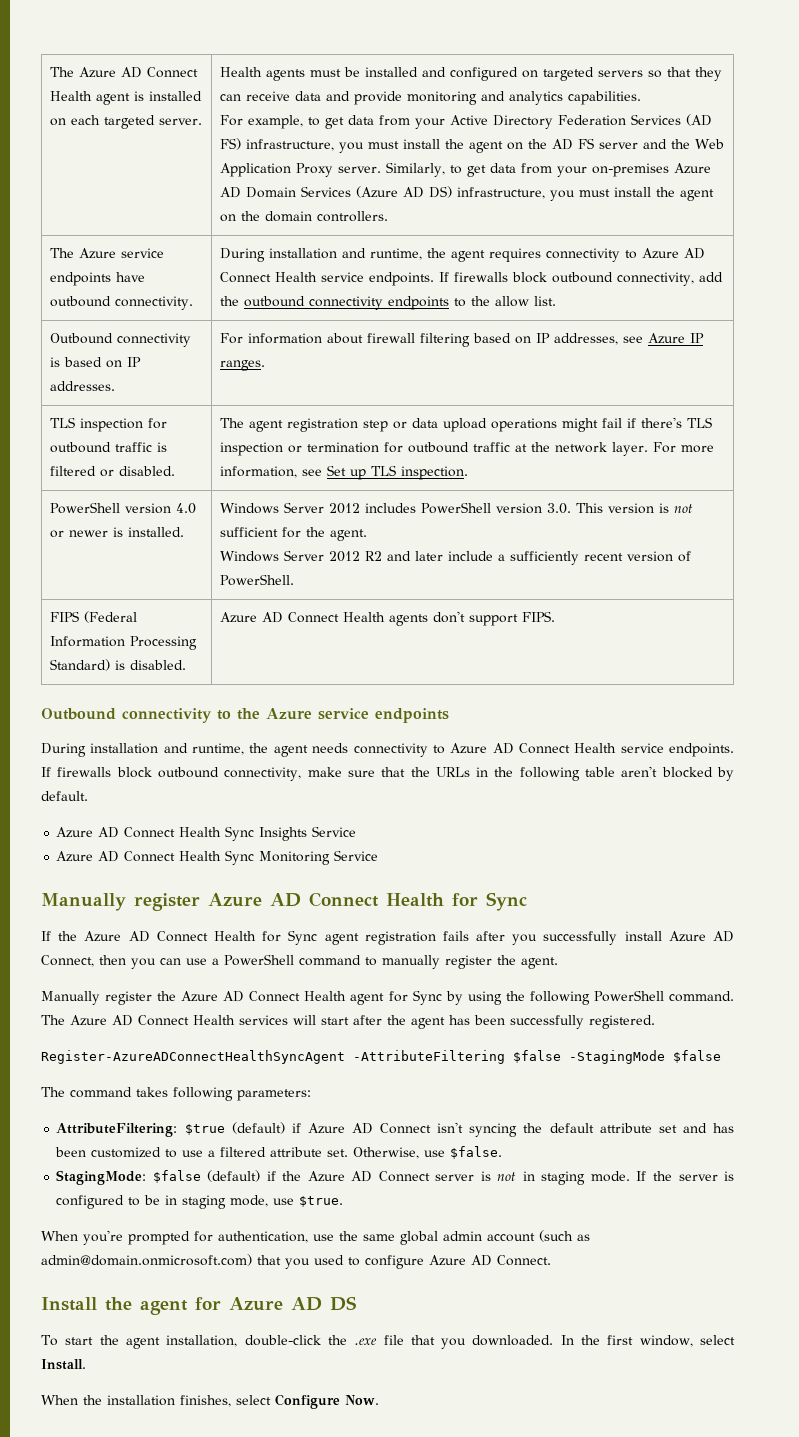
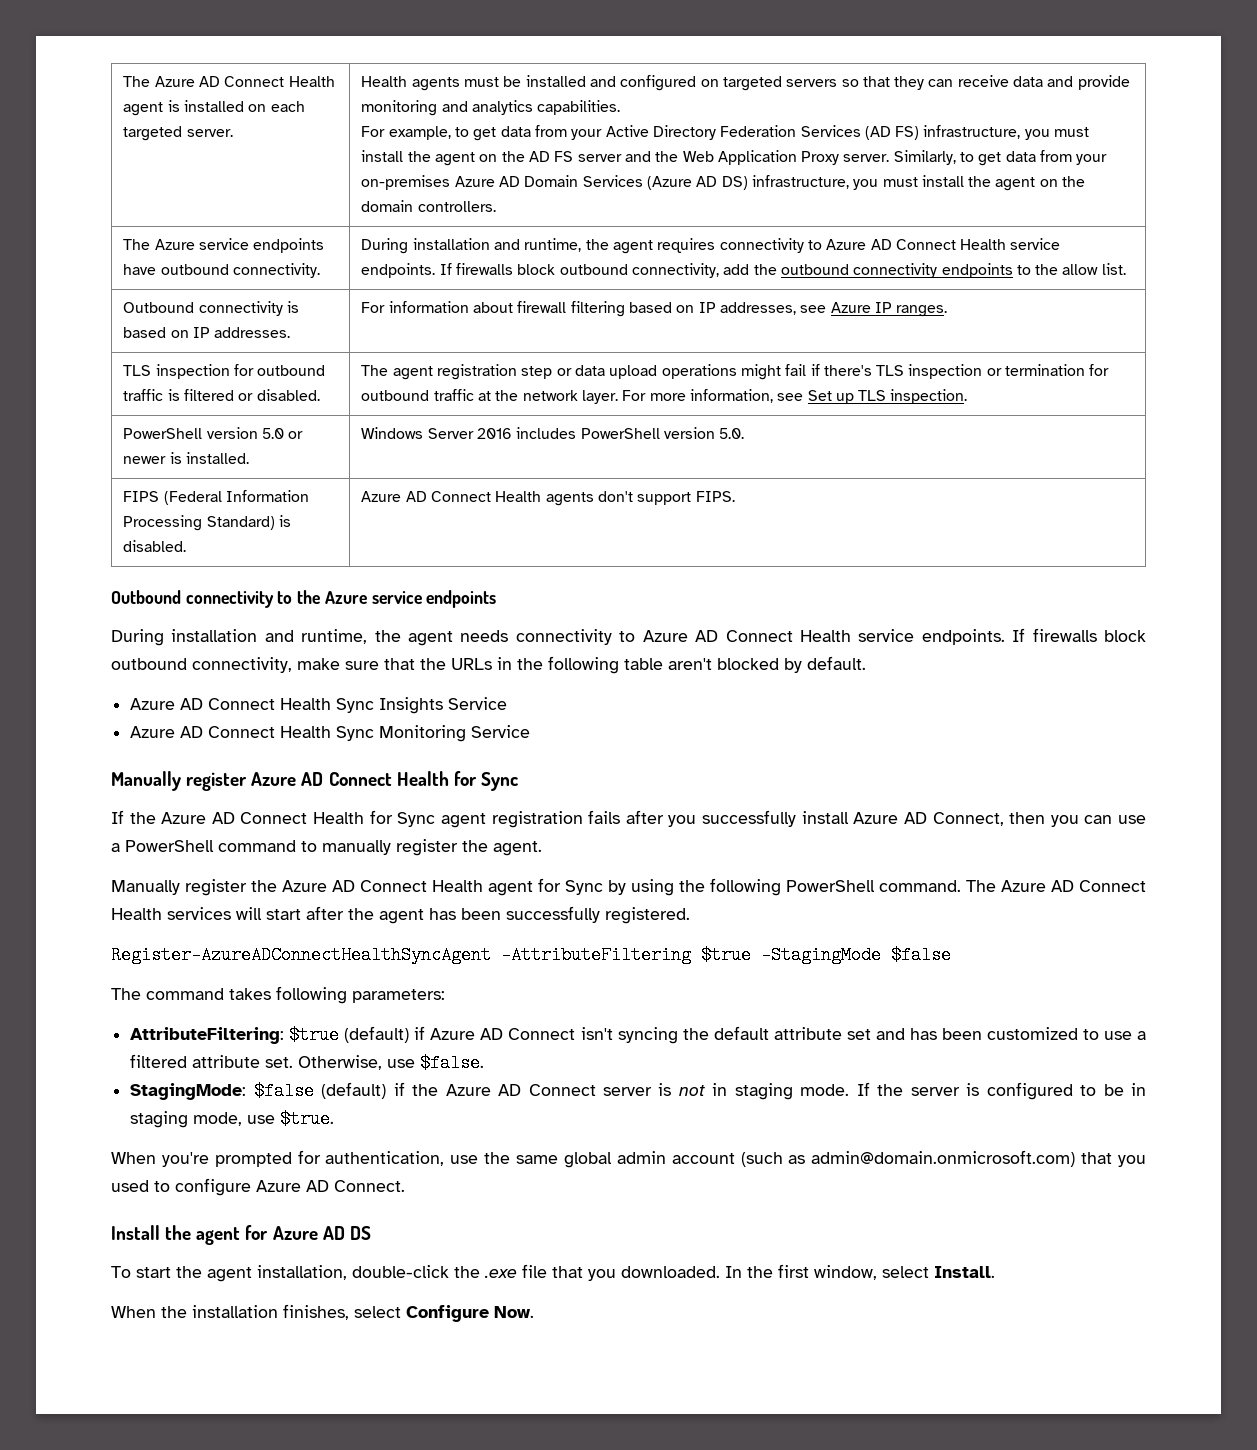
- PowerShell version 4.0 or newer is installed. | Windows Server 2012 includes PowerShell version 3.0. This version is not sufficient for the agent.
- Windows Server 2012 R2 and later include a sufficiently recent version of PowerShell.
+ PowerShell version 5.0 or newer is installed. | Windows Server 2016 includes PowerShell version 5.0.
- Register-AzureADConnectHealthSyncAgent -AttributeFiltering $false -StagingMode $false
+ Register-AzureADConnectHealthSyncAgent -AttributeFiltering $true -StagingMode $false

